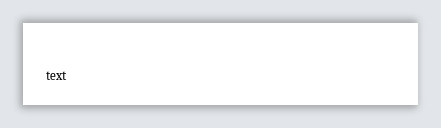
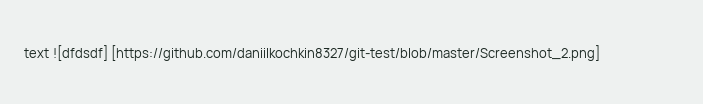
- text
+ text ![dfdsdf] [https://github.com/daniilkochkin8327/git-test/blob/master/Screenshot_2.png]

